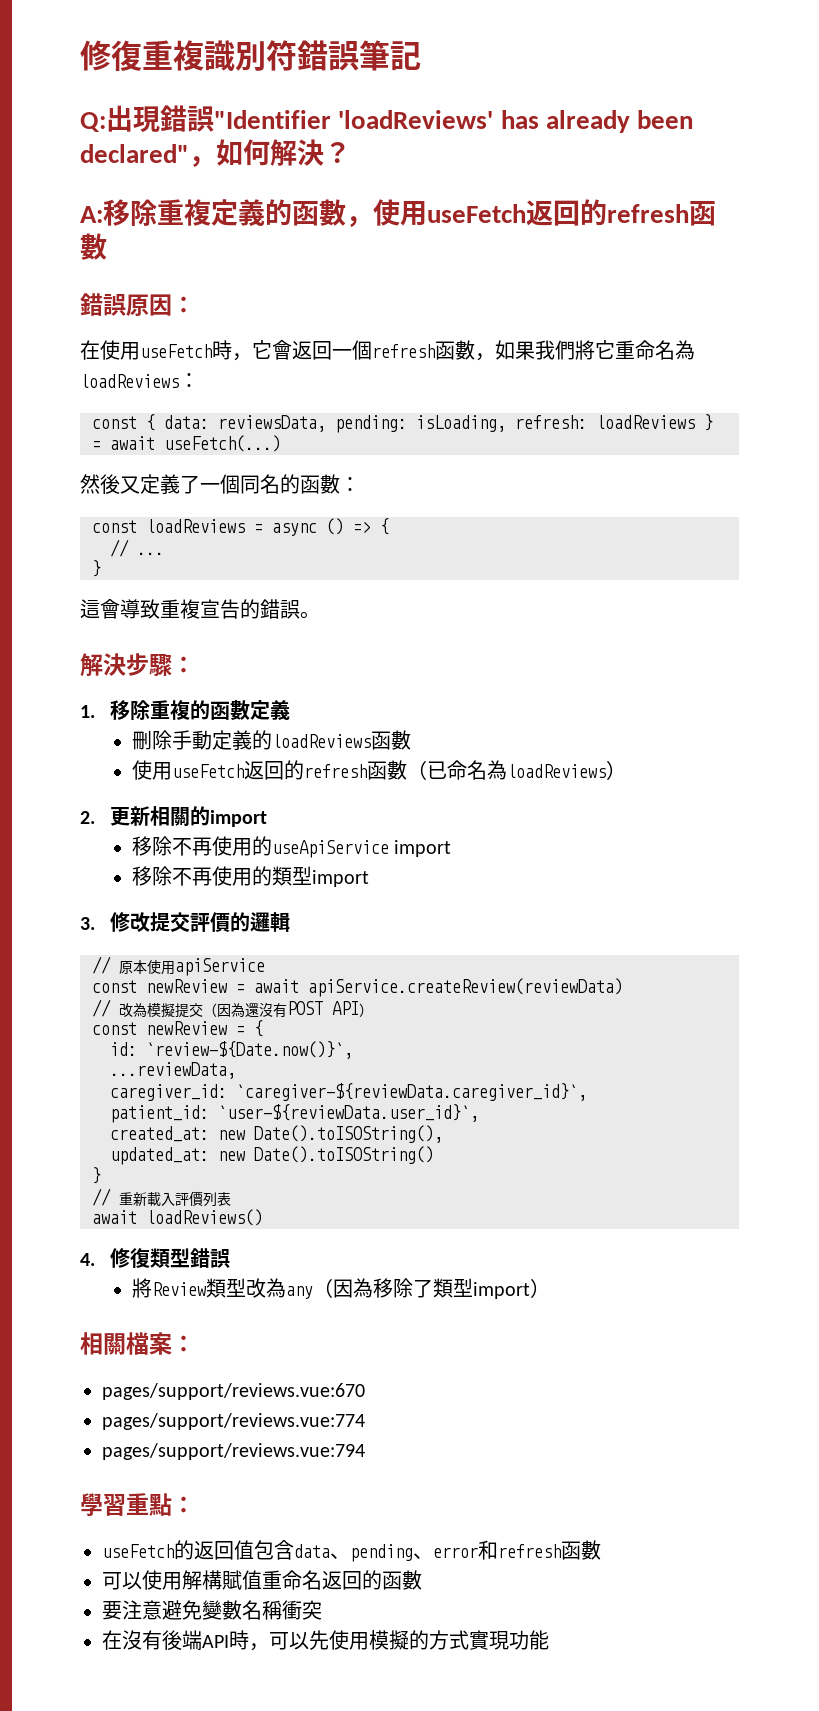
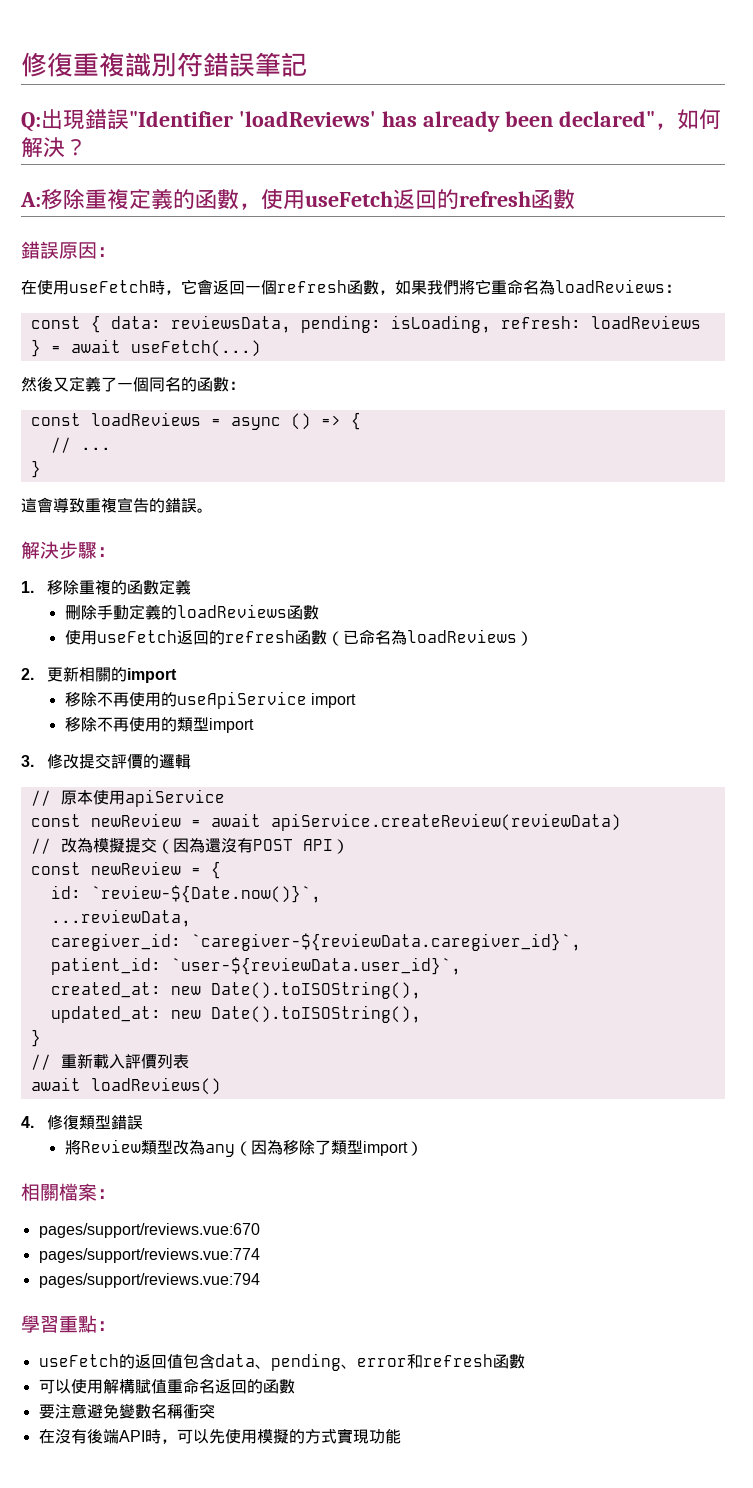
- updated_at: new Date().toISOString()
+ updated_at: new Date().toISOString(),

